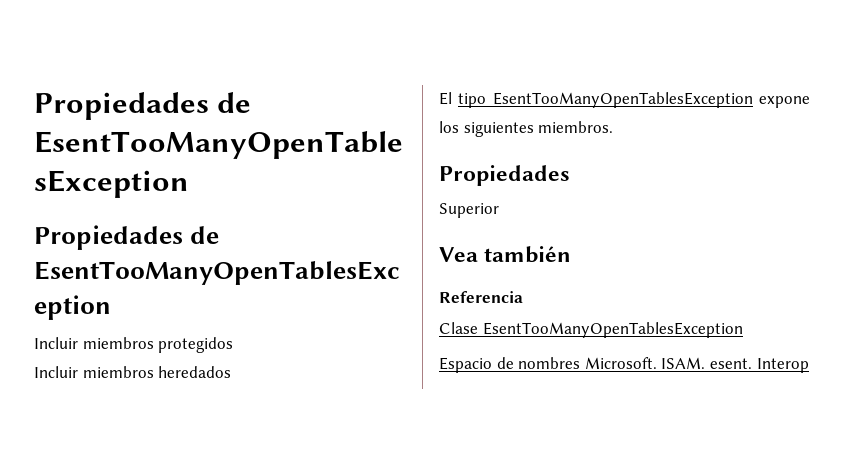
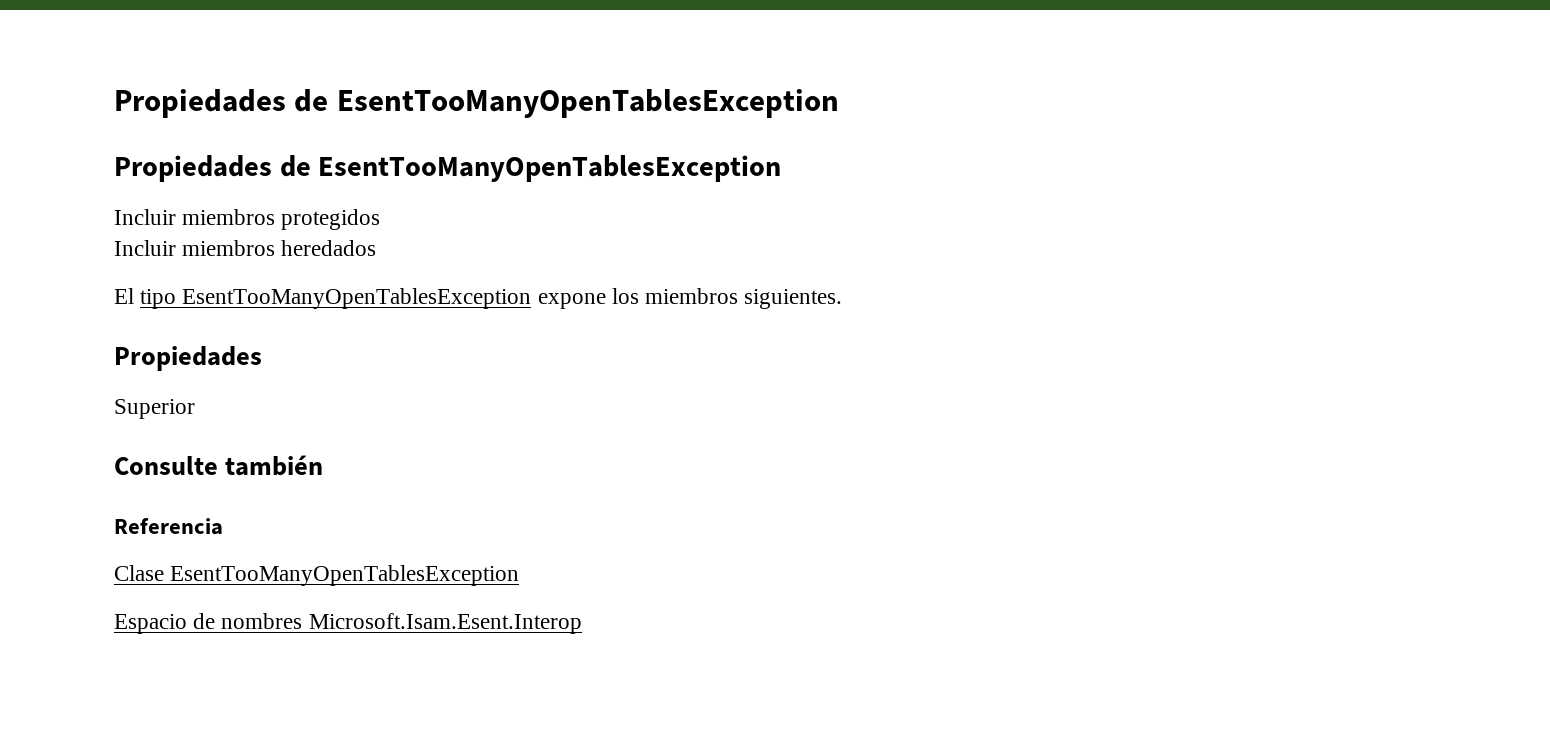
- El tipo EsentTooManyOpenTablesException expone los siguientes miembros.
+ El tipo EsentTooManyOpenTablesException expone los miembros siguientes.
- Vea también
+ Consulte también
- Espacio de nombres Microsoft. ISAM. esent. Interop
+ Espacio de nombres Microsoft.Isam.Esent.Interop

